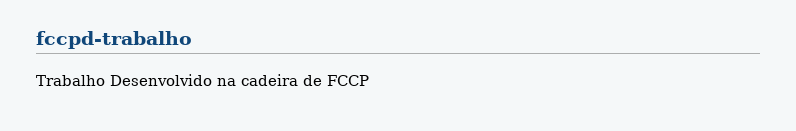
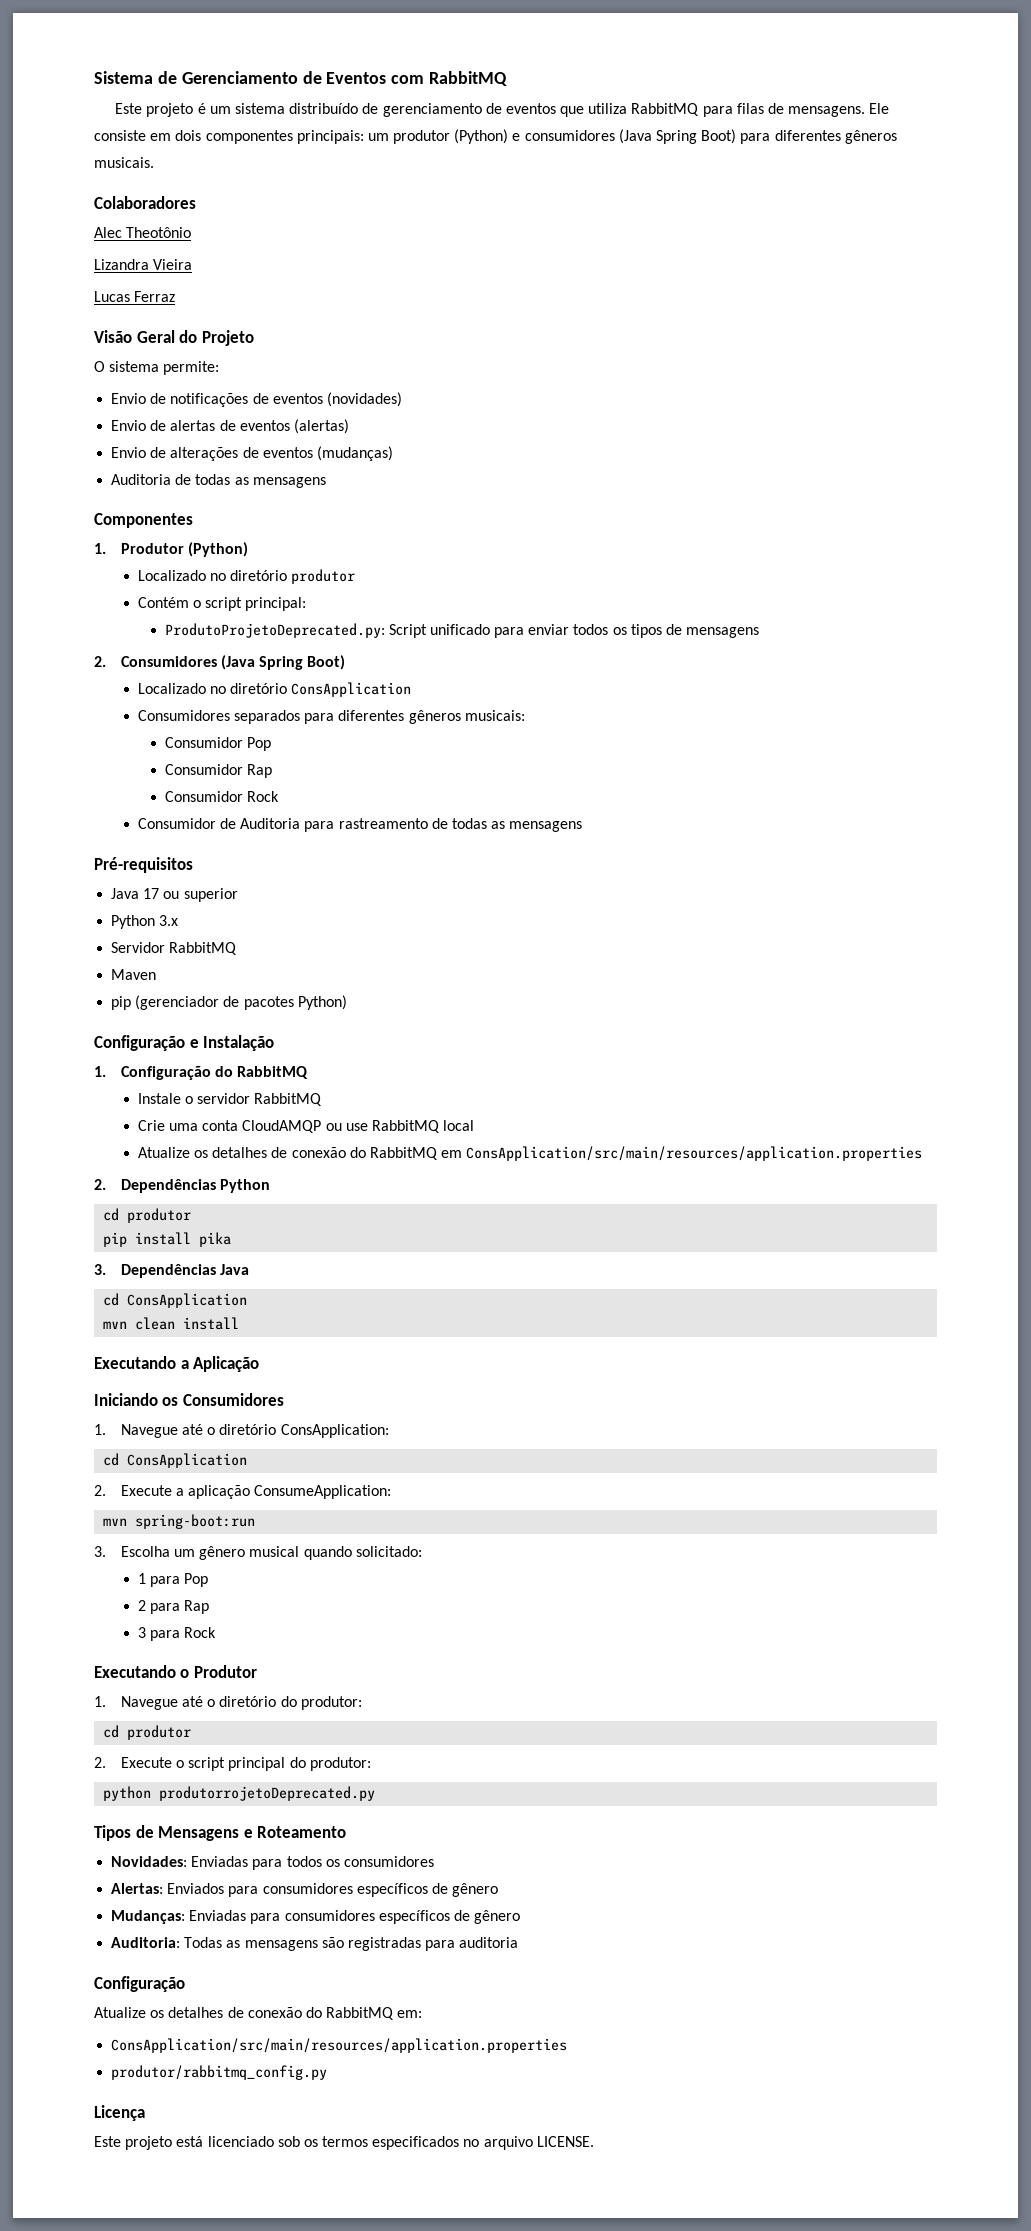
- fccpd-trabalho
- Trabalho Desenvolvido na cadeira de FCCP
+ Sistema de Gerenciamento de Eventos com RabbitMQ
+ Este projeto é um sistema distribuído de gerenciamento de eventos que utiliza RabbitMQ para filas de mensagens. Ele consiste em dois componentes principais: um produtor (Python) e consumidores (Java Spring Boot) para diferentes gêneros musicais.
+ Colaboradores
+ Alec Theotônio
+ Lizandra Vieira
+ Lucas Ferraz
+ Visão Geral do Projeto
+ O sistema permite:
+ Envio de notificações de eventos (novidades)
+ Envio de alertas de eventos (alertas)
+ Envio de alterações de eventos (mudanças)
+ Auditoria de todas as mensagens
+ Componentes
+ 1. Produtor (Python)
+ Localizado no diretório produtor
+ Contém o script principal:
+ ProdutoProjetoDeprecated.py: Script unificado para enviar todos os tipos de mensagens
+ 2. Consumidores (Java Spring Boot)
+ Localizado no diretório ConsApplication
+ Consumidores separados para diferentes gêneros musicais:
+ Consumidor Pop
+ Consumidor Rap
+ Consumidor Rock
+ Consumidor de Auditoria para rastreamento de todas as mensagens
+ Pré-requisitos
+ Java 17 ou superior
+ Python 3.x
+ Servidor RabbitMQ
+ Maven
+ pip (gerenciador de pacotes Python)
+ Configuração e Instalação
+ 1. Configuração do RabbitMQ
+ Instale o servidor RabbitMQ
+ Crie uma conta CloudAMQP ou use RabbitMQ local
+ Atualize os detalhes de conexão do RabbitMQ em ConsApplication/src/main/resources/application.properties
+ 2. Dependências Python
+ cd produtor
+ pip install pika
+ 3. Dependências Java
+ cd ConsApplication
+ mvn clean install
+ Executando a Aplicação
+ Iniciando os Consumidores
+ 1. Navegue até o diretório ConsApplication:
+ cd ConsApplication
+ 2. Execute a aplicação ConsumeApplication:
+ mvn spring-boot:run
+ 3. Escolha um gênero musical quando solicitado:
+ 1 para Pop
+ 2 para Rap
+ 3 para Rock
+ Executando o Produtor
+ 1. Navegue até o diretório do produtor:
+ cd produtor
+ 2. Execute o script principal do produtor:
+ python produtorrojetoDeprecated.py
+ Tipos de Mensagens e Roteamento
+ Novidades: Enviadas para todos os consumidores
+ Alertas: Enviados para consumidores específicos de gênero
+ Mudanças: Enviadas para consumidores específicos de gênero
+ Auditoria: Todas as mensagens são registradas para auditoria
+ Configuração
+ Atualize os detalhes de conexão do RabbitMQ em:
+ ConsApplication/src/main/resources/application.properties
+ produtor/rabbitmq_config.py
+ Licença
+ Este projeto está licenciado sob os termos especificados no arquivo LICENSE.

